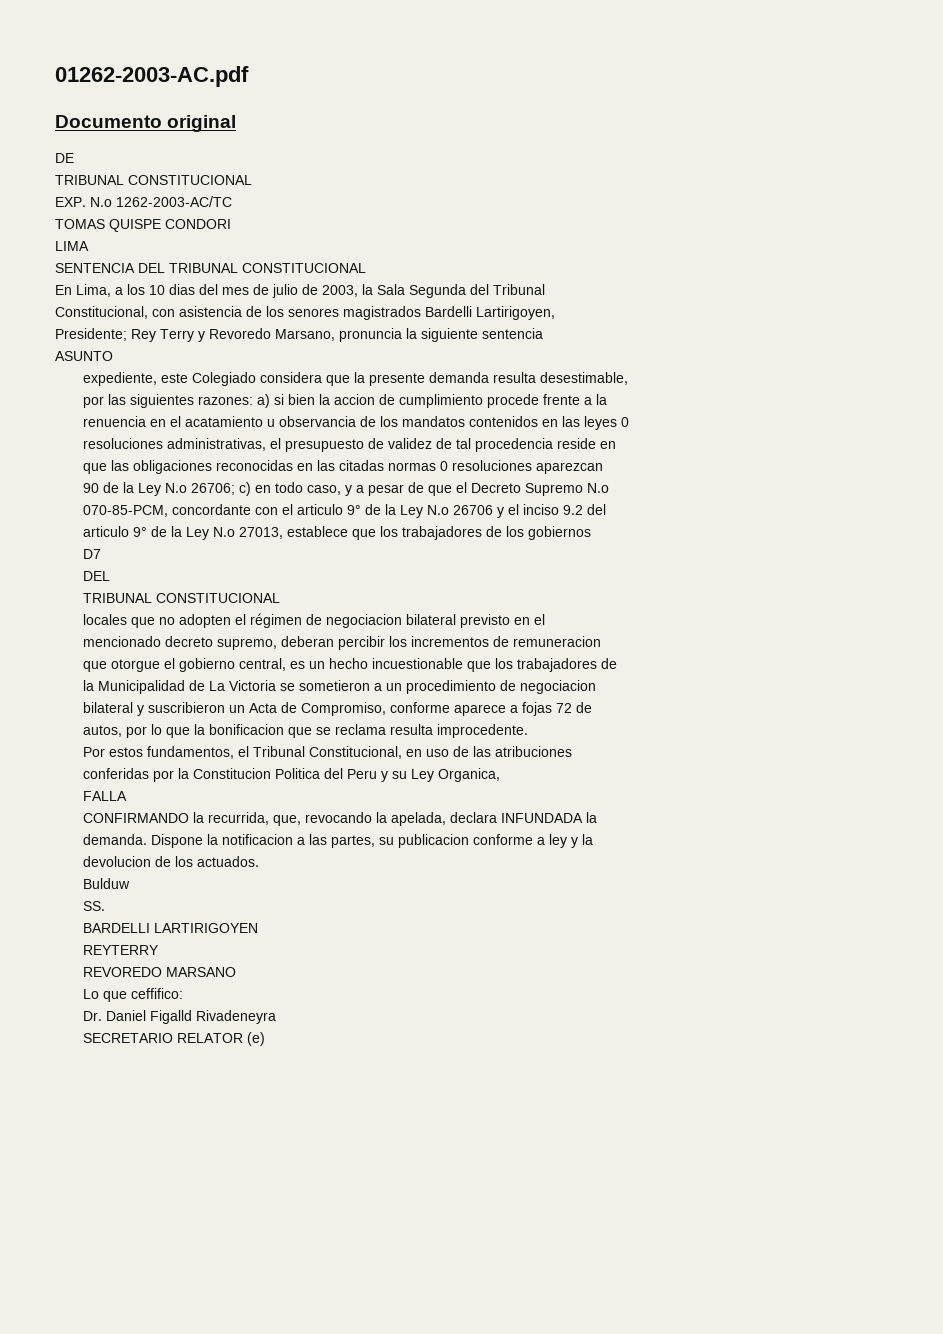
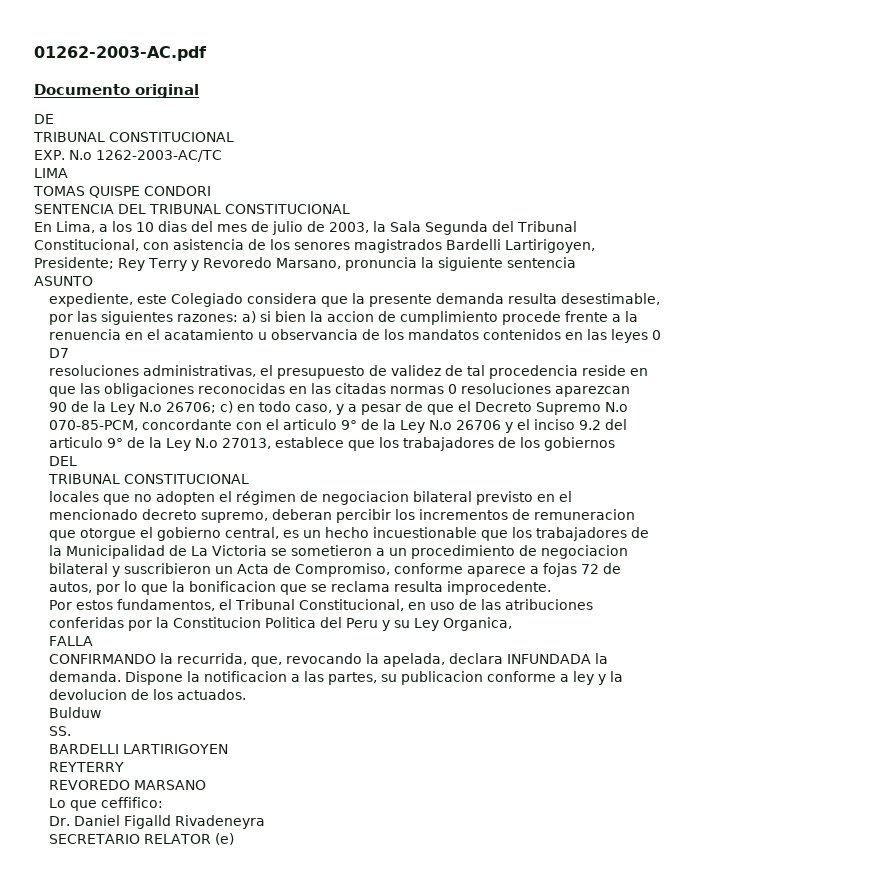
+ LIMA
- LIMA
+ D7
- D7

